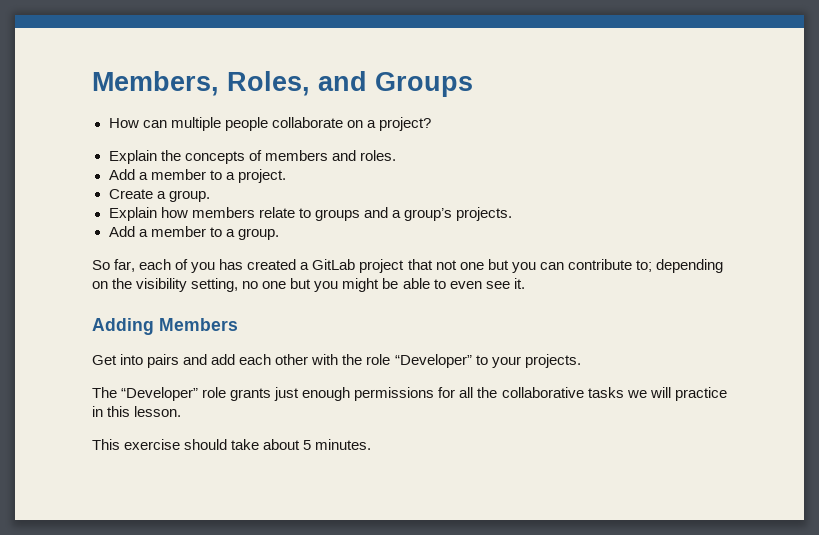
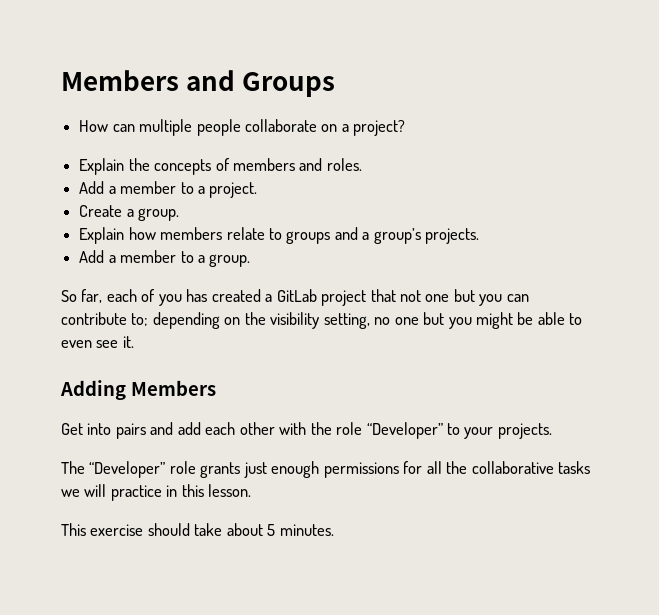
- Members, Roles, and Groups
+ Members and Groups

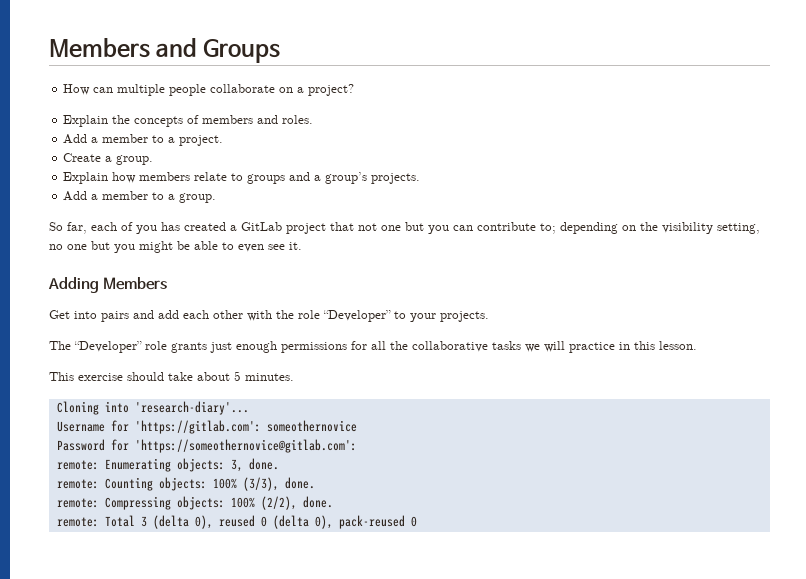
+ Cloning into 'research-diary'...
+ Username for 'https://gitlab.com': someothernovice
+ Password for 'https://someothernovice@gitlab.com':
+ remote: Enumerating objects: 3, done.
+ remote: Counting objects: 100% (3/3), done.
+ remote: Compressing objects: 100% (2/2), done.
+ remote: Total 3 (delta 0), reused 0 (delta 0), pack-reused 0

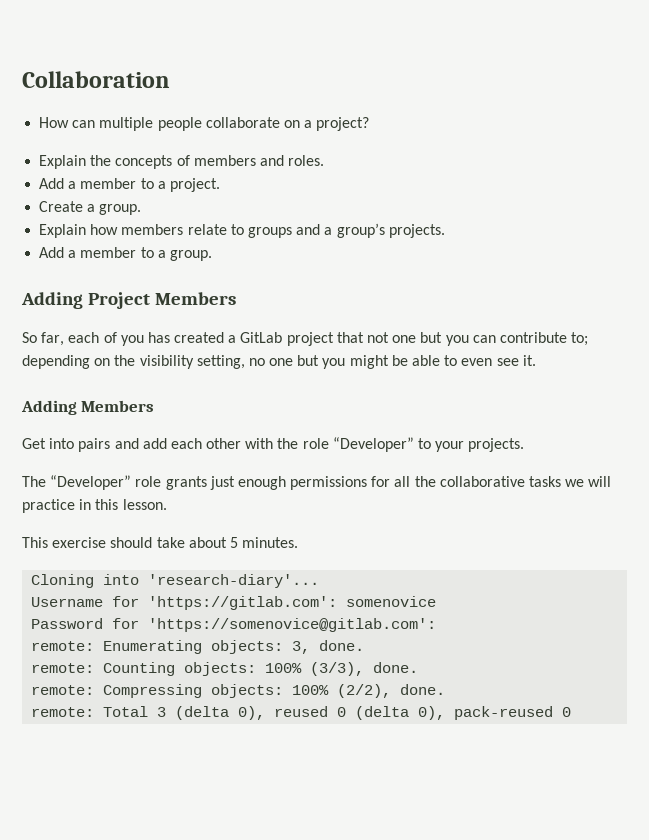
- Members and Groups
+ Collaboration
+ Adding Project Members
- Username for 'https://gitlab.com': someothernovice
+ Username for 'https://gitlab.com': somenovice
- Password for 'https://someothernovice@gitlab.com':
+ Password for 'https://somenovice@gitlab.com':

